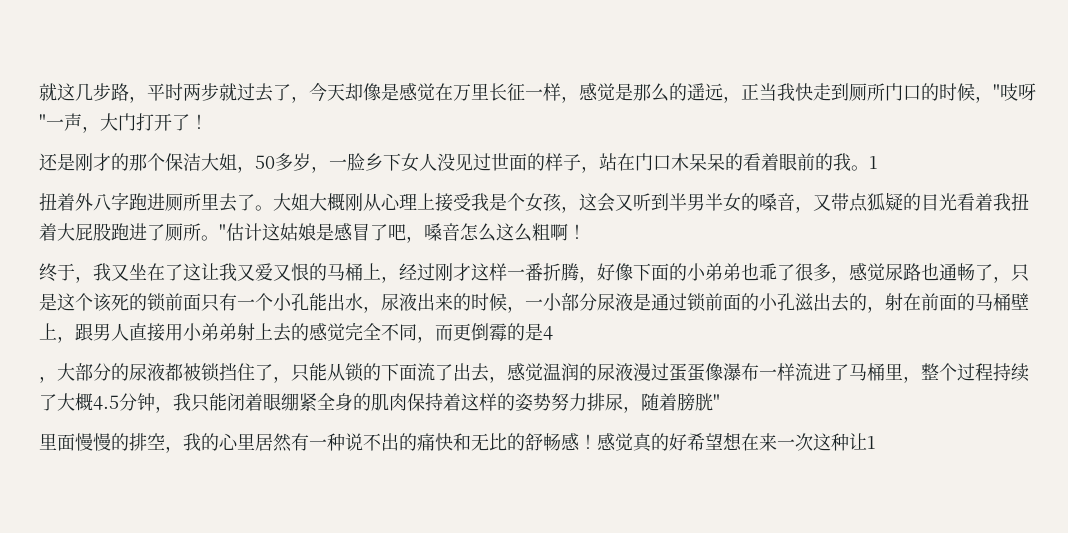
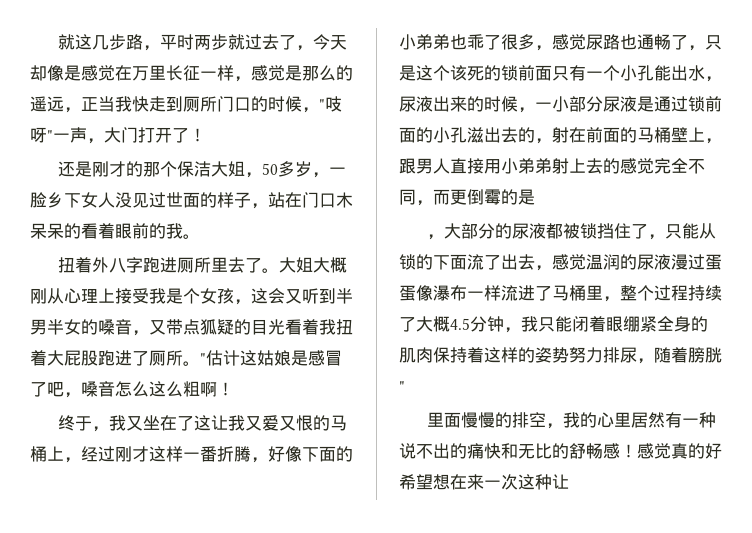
- 还是刚才的那个保洁大姐，50多岁，一脸乡下女人没见过世面的样子，站在门口木呆呆的看着眼前的我。1
+ 还是刚才的那个保洁大姐，50多岁，一脸乡下女人没见过世面的样子，站在门口木呆呆的看着眼前的我。
- 终于，我又坐在了这让我又爱又恨的马桶上，经过刚才这样一番折腾，好像下面的小弟弟也乖了很多，感觉尿路也通畅了，只是这个该死的锁前面只有一个小孔能出水，尿液出来的时候，一小部分尿液是通过锁前面的小孔滋出去的，射在前面的马桶壁上，跟男人直接用小弟弟射上去的感觉完全不同，而更倒霉的是4
+ 终于，我又坐在了这让我又爱又恨的马桶上，经过刚才这样一番折腾，好像下面的小弟弟也乖了很多，感觉尿路也通畅了，只是这个该死的锁前面只有一个小孔能出水，尿液出来的时候，一小部分尿液是通过锁前面的小孔滋出去的，射在前面的马桶壁上，跟男人直接用小弟弟射上去的感觉完全不同，而更倒霉的是
- 感觉真的好希望想在来一次这种让1
+ 感觉真的好希望想在来一次这种让

